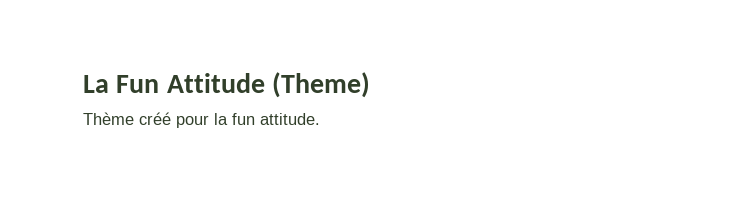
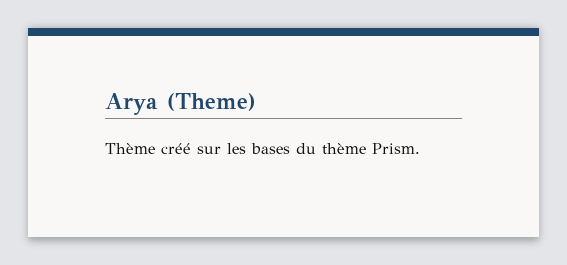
- La Fun Attitude (Theme)
+ Arya (Theme)
- Thème créé pour la fun attitude.
+ Thème créé sur les bases du thème Prism.

